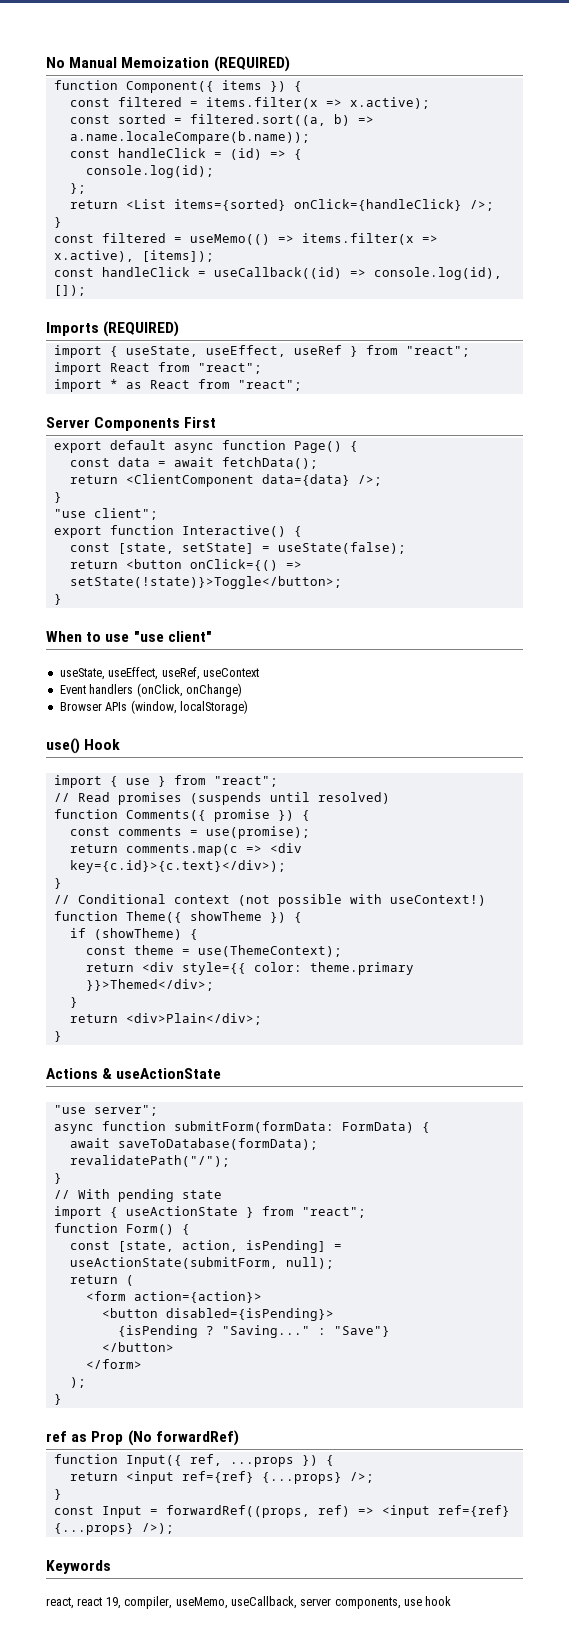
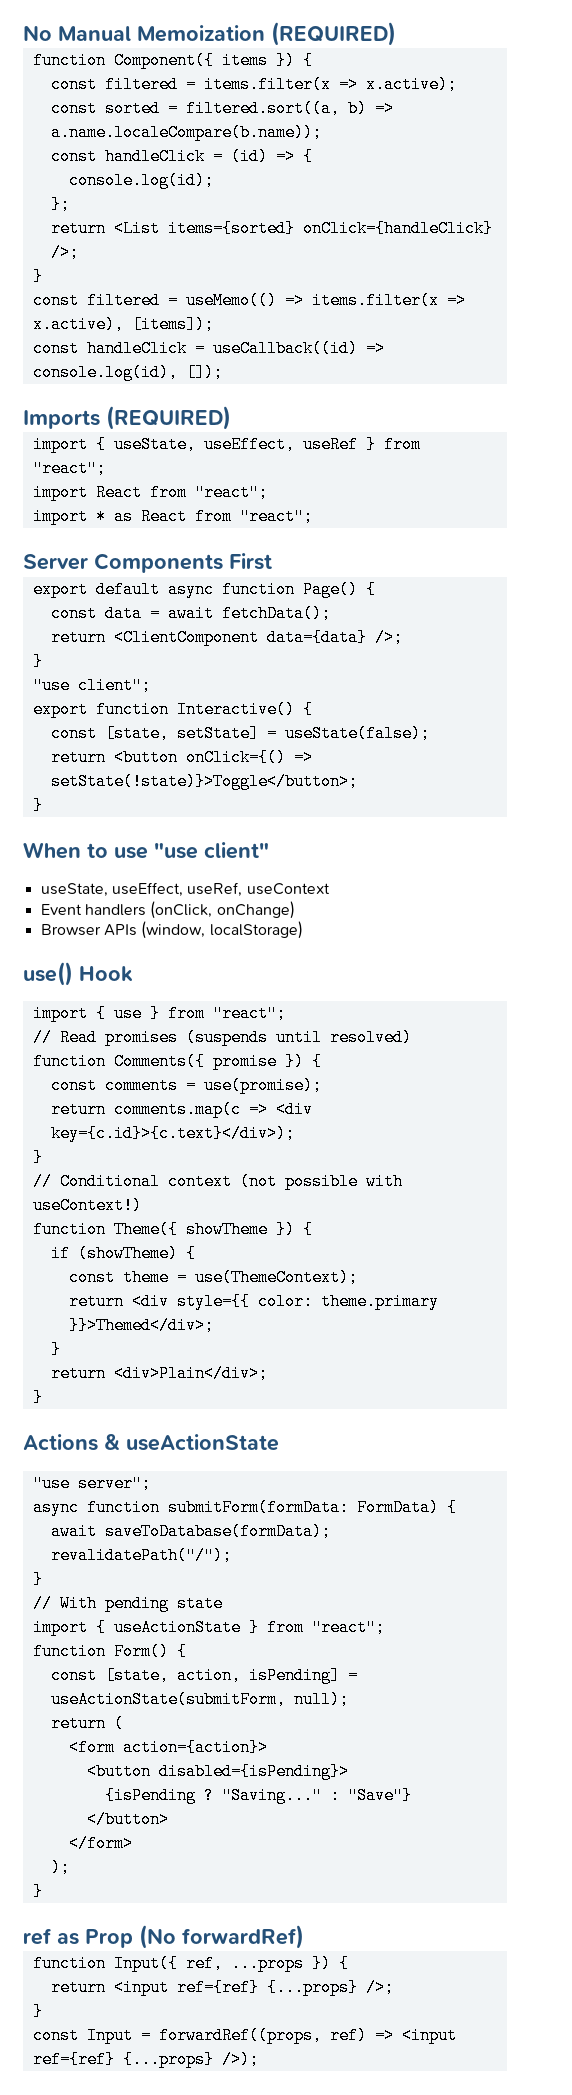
- Keywords
- react, react 19, compiler, useMemo, useCallback, server components, use hook

